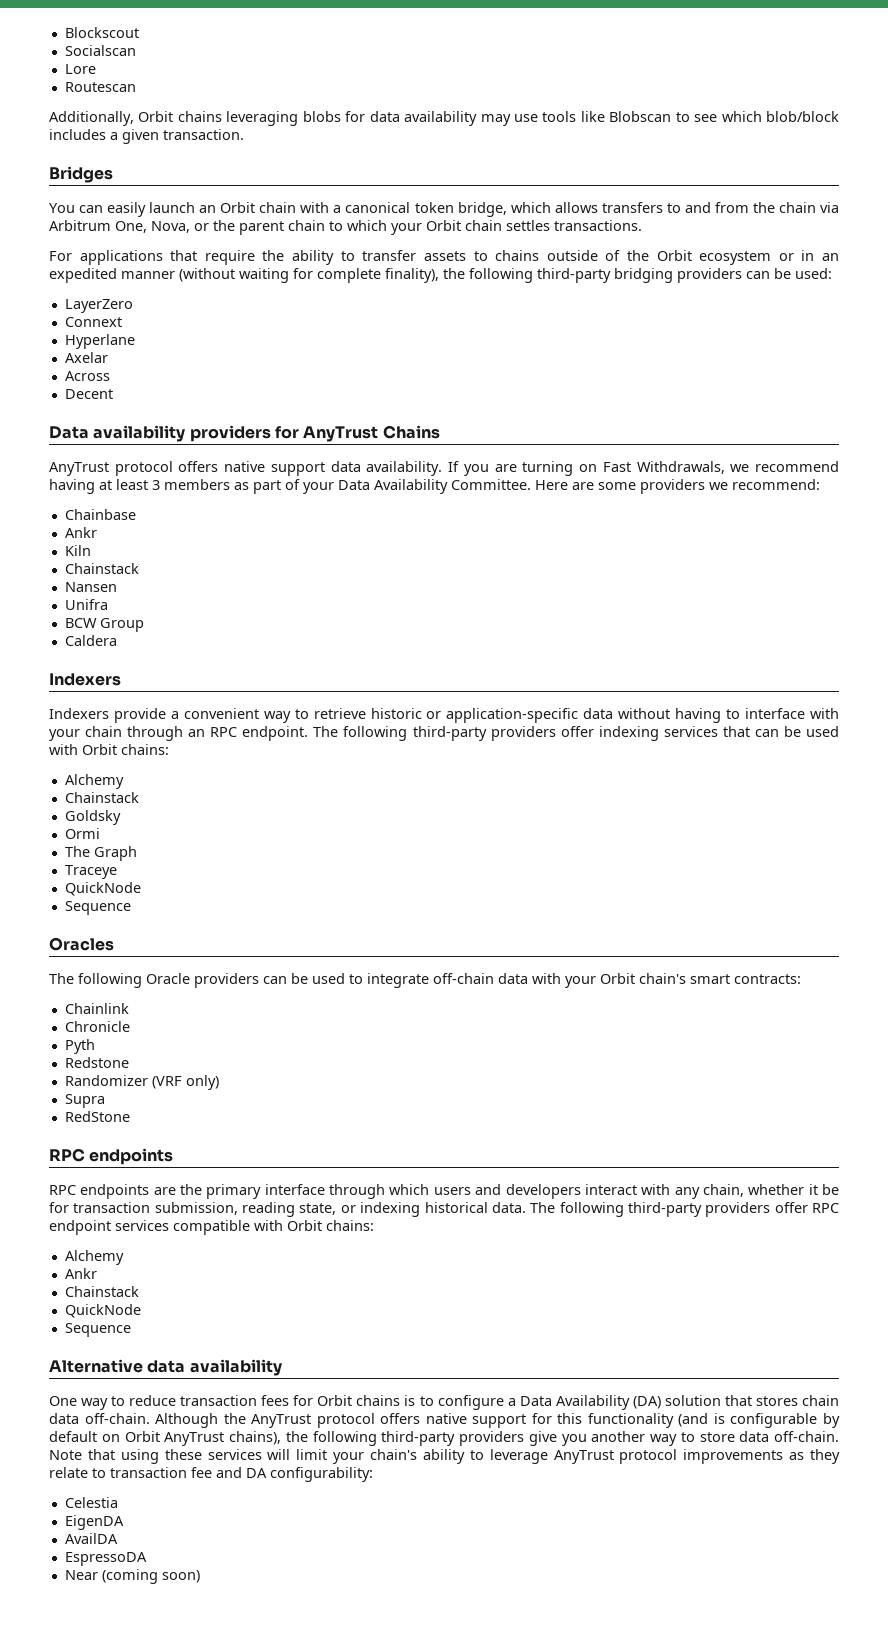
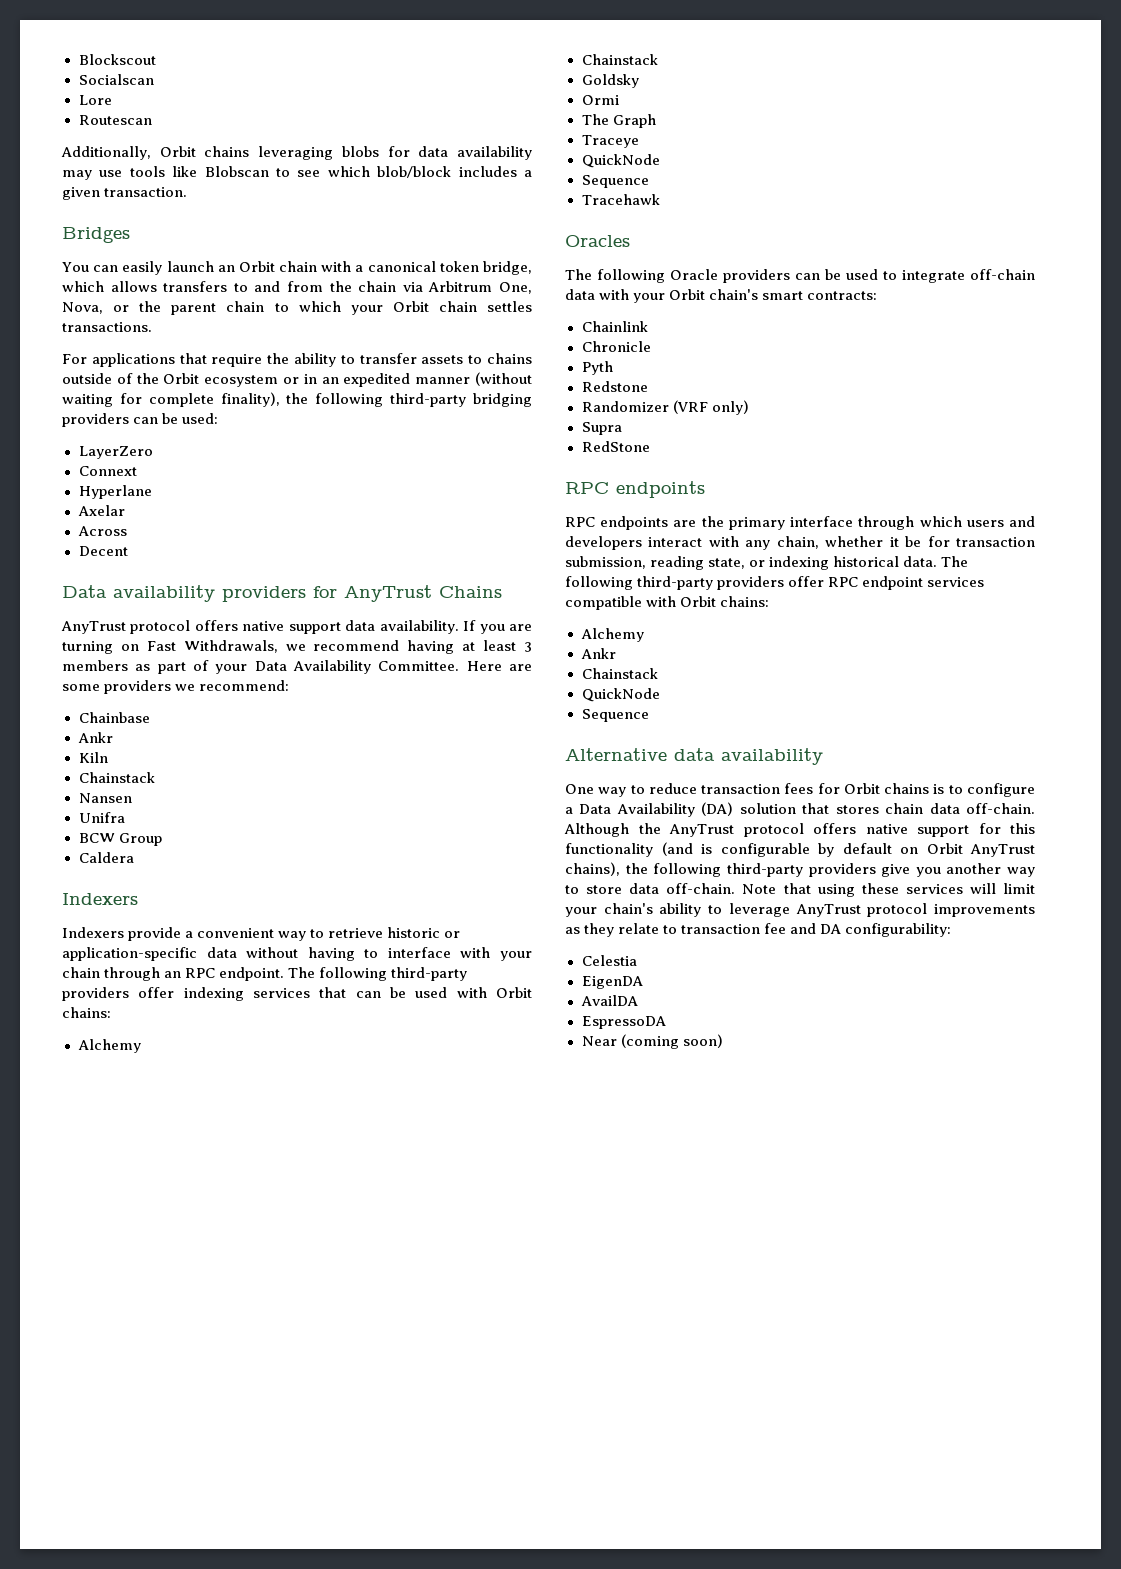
+ Tracehawk

